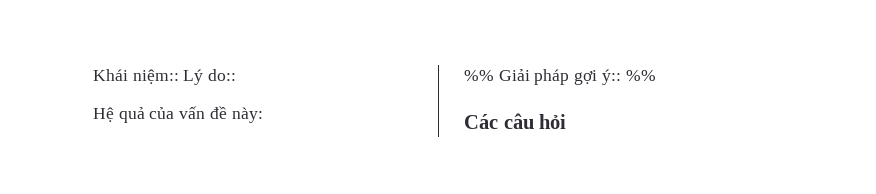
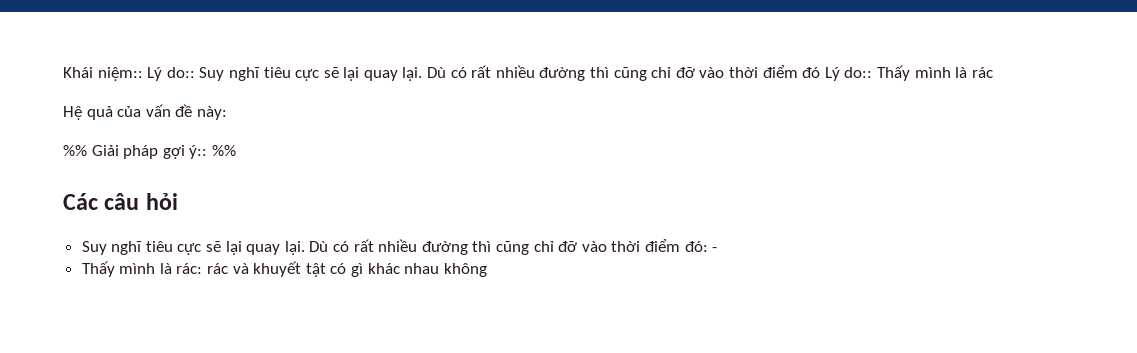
- Khái niệm:: Lý do::
+ Khái niệm:: Lý do:: Suy nghĩ tiêu cực sẽ lại quay lại. Dù có rất nhiều đường thì cũng chỉ đỡ vào thời điểm đó Lý do:: Thấy mình là rác
+ Suy nghĩ tiêu cực sẽ lại quay lại. Dù có rất nhiều đường thì cũng chỉ đỡ vào thời điểm đó: -
+ Thấy mình là rác: rác và khuyết tật có gì khác nhau không

